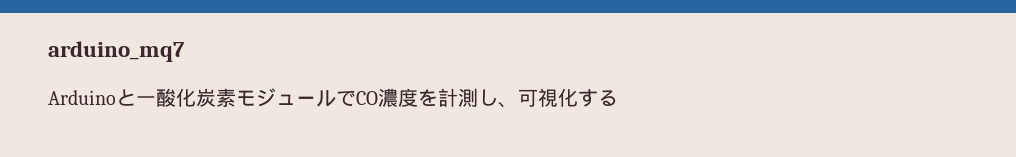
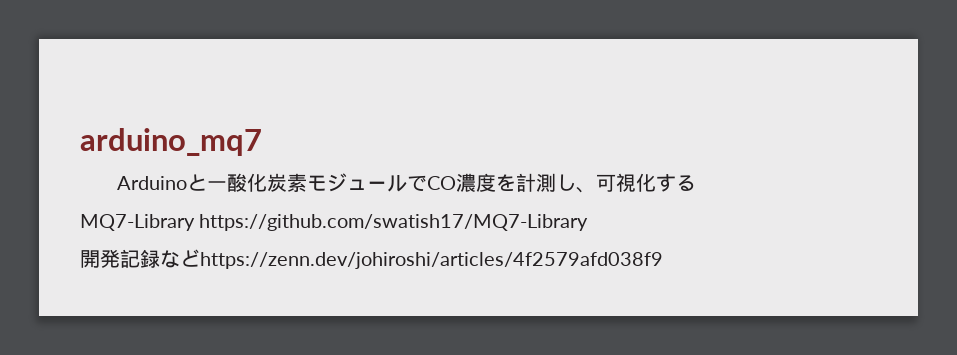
+ MQ7-Library https://github.com/swatish17/MQ7-Library
+ 開発記録などhttps://zenn.dev/johiroshi/articles/4f2579afd038f9

